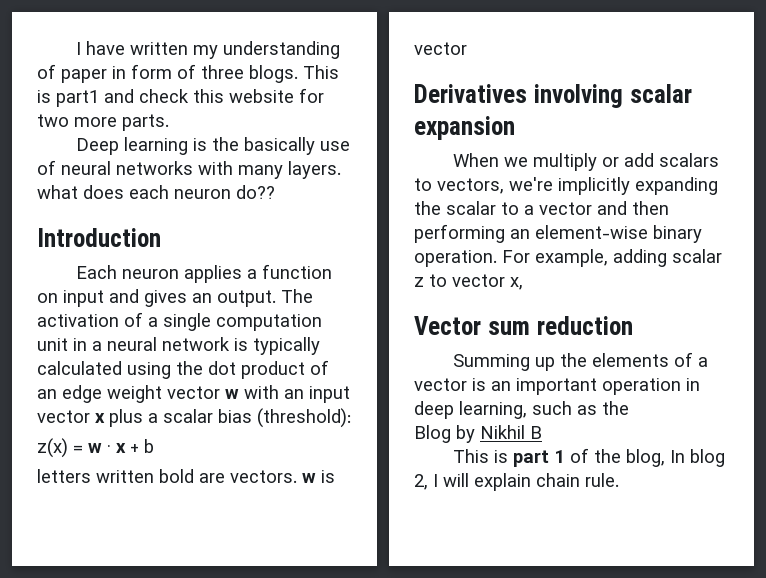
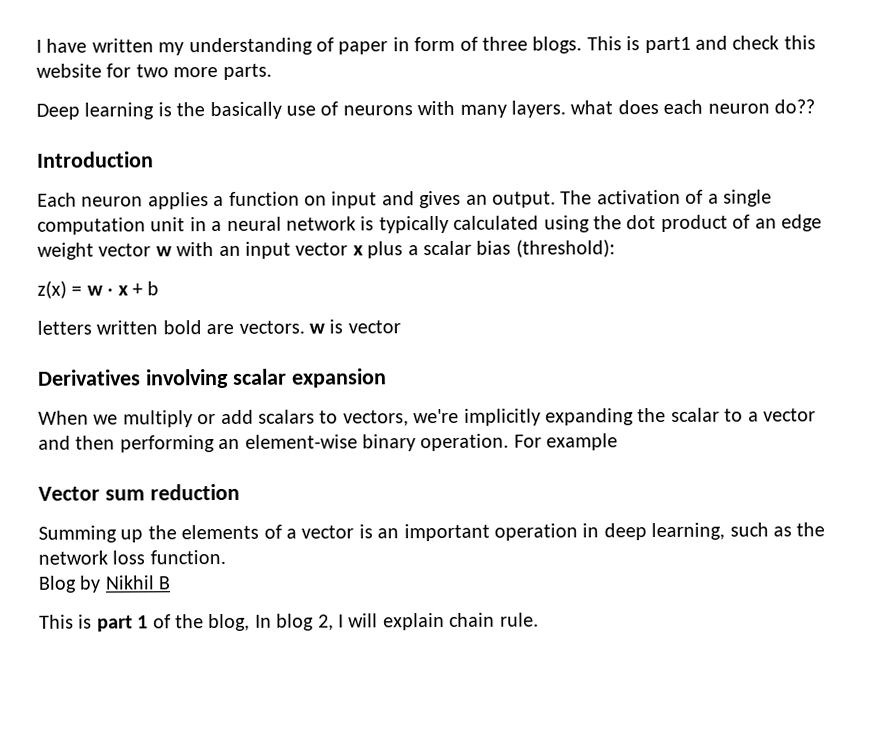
- Deep learning is the basically use of neural networks with many layers. what does each neuron do??
+ Deep learning is the basically use of neurons with many layers. what does each neuron do??
- For example, adding scalar z to vector x,
+ For example
- Summing up the elements of a vector is an important operation in deep learning, such as the
+ Summing up the elements of a vector is an important operation in deep learning, such as the network loss function.

